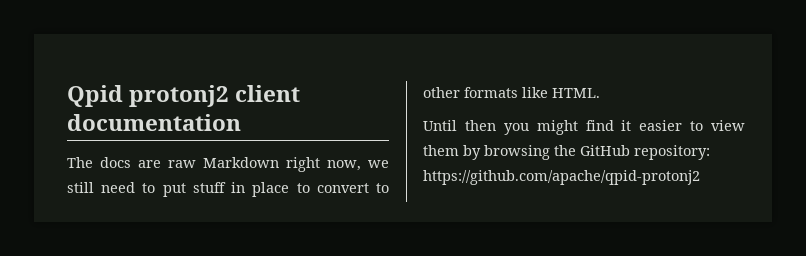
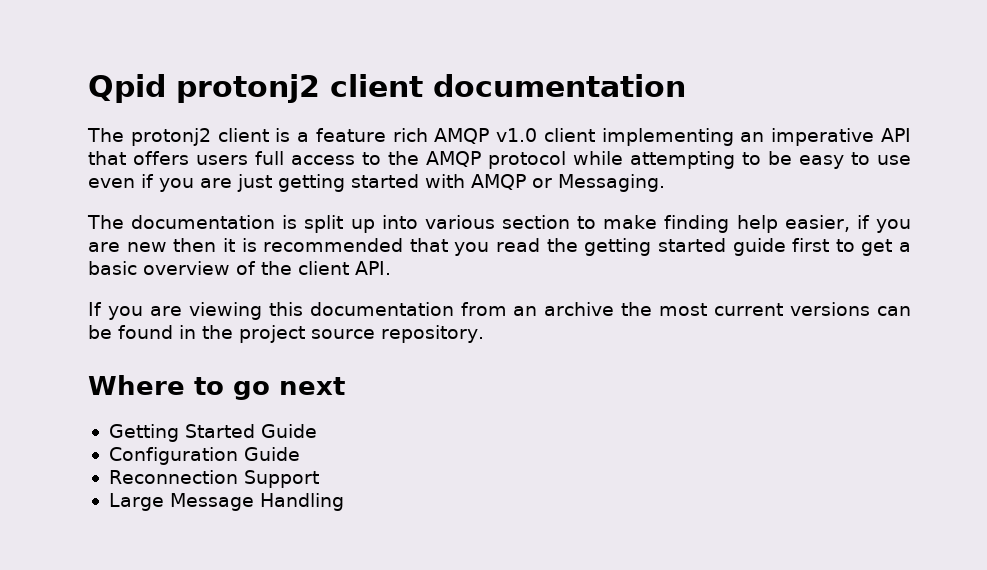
- The docs are raw Markdown right now, we still need to put stuff in place to convert to other formats like HTML.
- Until then you might find it easier to view them by browsing the GitHub repository: https://github.com/apache/qpid-protonj2
+ The protonj2 client is a feature rich AMQP v1.0 client implementing an imperative API that offers users full access to the AMQP protocol while attempting to be easy to use even if you are just getting started with AMQP or Messaging.
+ The documentation is split up into various section to make finding help easier, if you are new then it is recommended that you read the getting started guide first to get a basic overview of the client API.
+ If you are viewing this documentation from an archive the most current versions can be found in the project source repository.
+ Where to go next
+ Getting Started Guide
+ Configuration Guide
+ Reconnection Support
+ Large Message Handling

